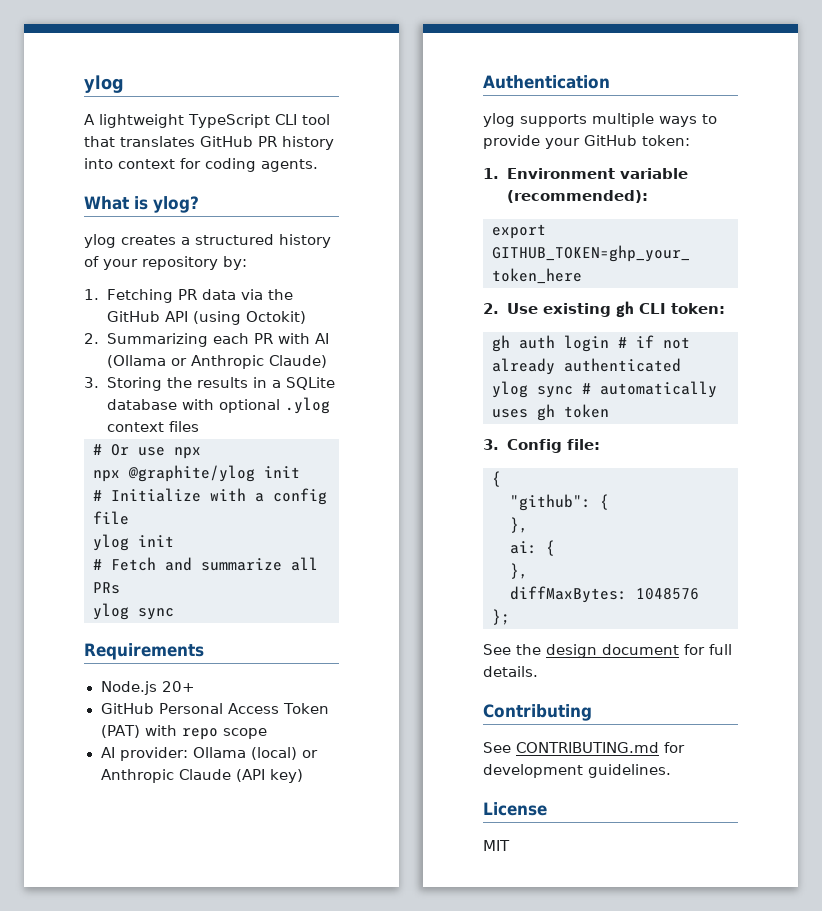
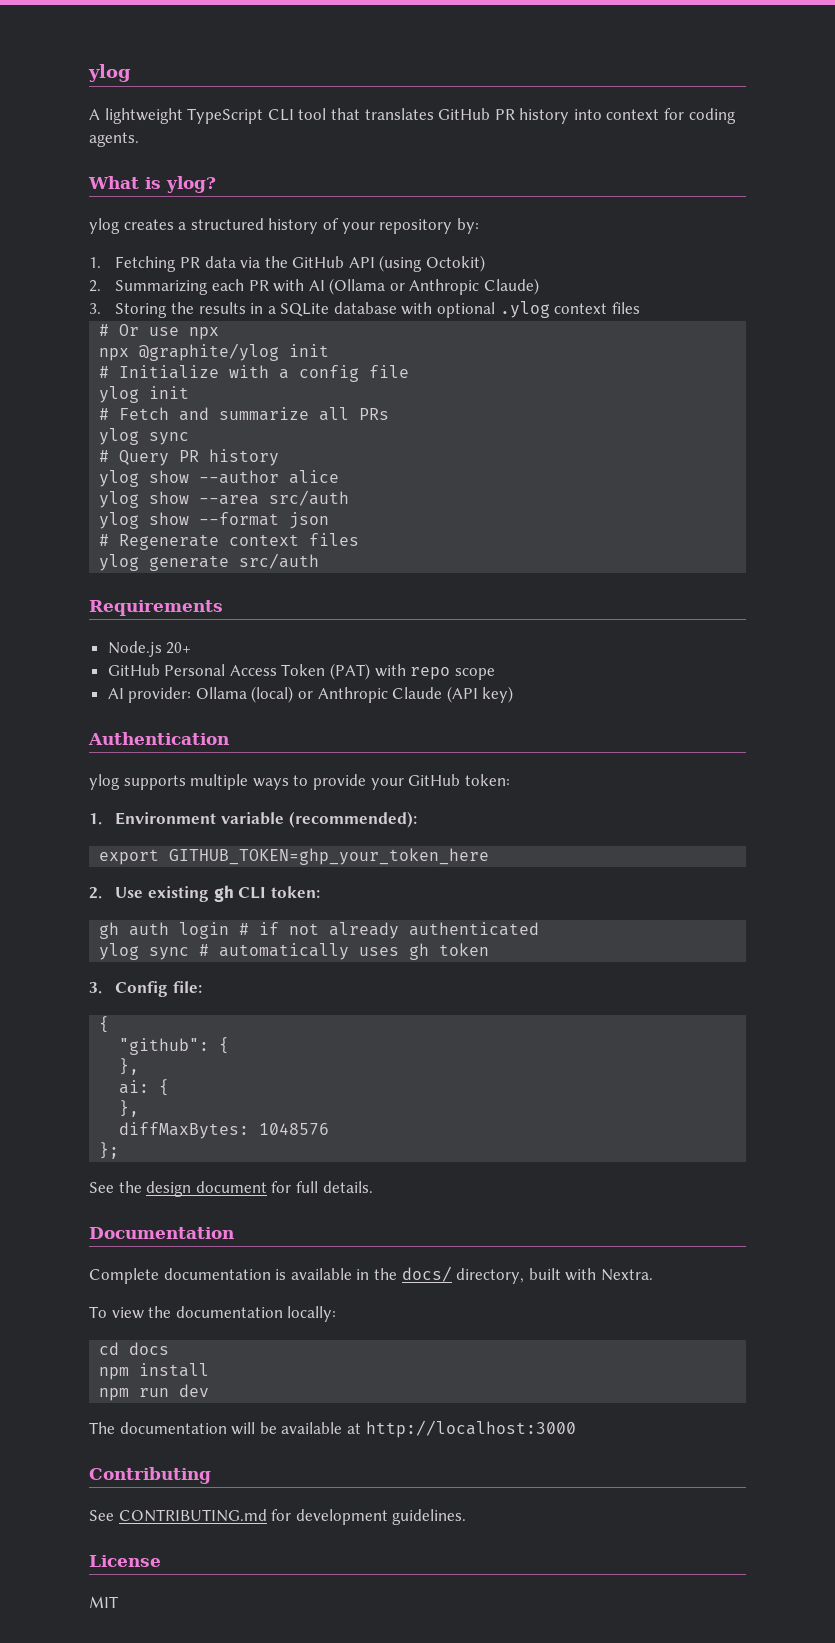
+ # Query PR history
+ ylog show --author alice
+ ylog show --area src/auth
+ ylog show --format json
+ # Regenerate context files
+ ylog generate src/auth
+ Documentation
+ Complete documentation is available in the docs/ directory, built with Nextra.
+ To view the documentation locally:
+ cd docs
+ npm install
+ npm run dev
+ The documentation will be available at http://localhost:3000

